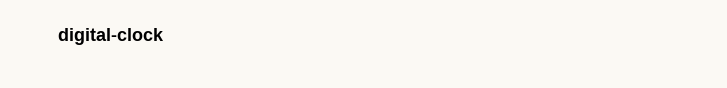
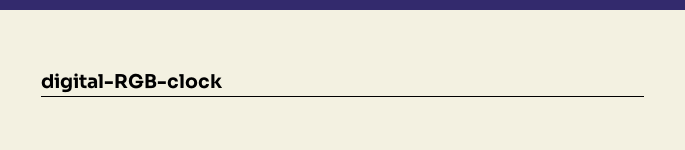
- digital-clock
+ digital-RGB-clock

